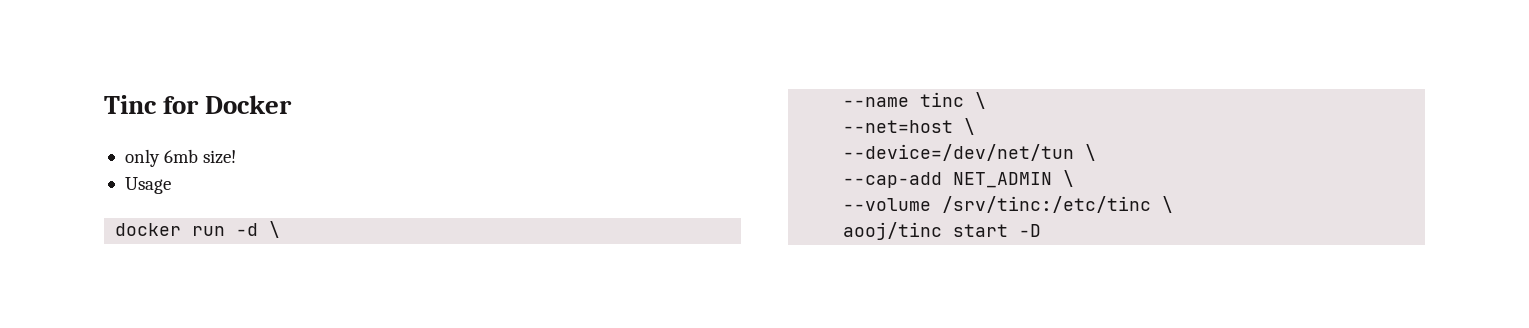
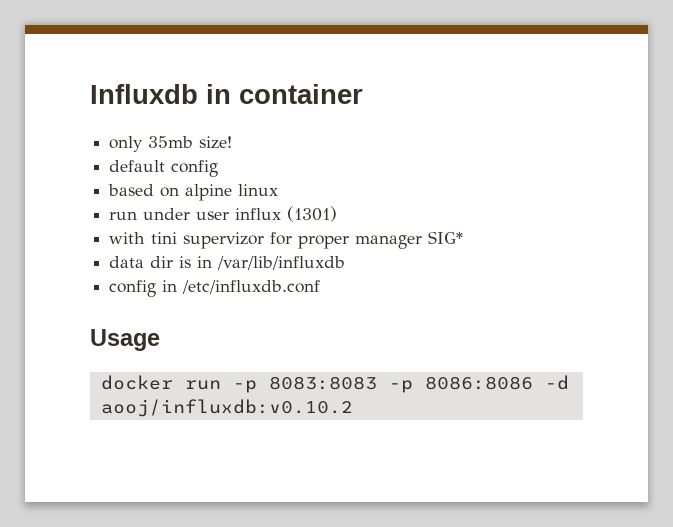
- Tinc for Docker
+ Influxdb in container
- only 6mb size!
+ only 35mb size!
+ default config
+ based on alpine linux
+ run under user influx (1301)
+ with tini supervizor for proper manager SIG*
+ data dir is in /var/lib/influxdb
+ config in /etc/influxdb.conf
  Usage
- docker run -d \
- --name tinc \
- --net=host \
- --device=/dev/net/tun \
- --cap-add NET_ADMIN \
- --volume /srv/tinc:/etc/tinc \
- aooj/tinc start -D
+ docker run -p 8083:8083 -p 8086:8086 -d aooj/influxdb:v0.10.2

